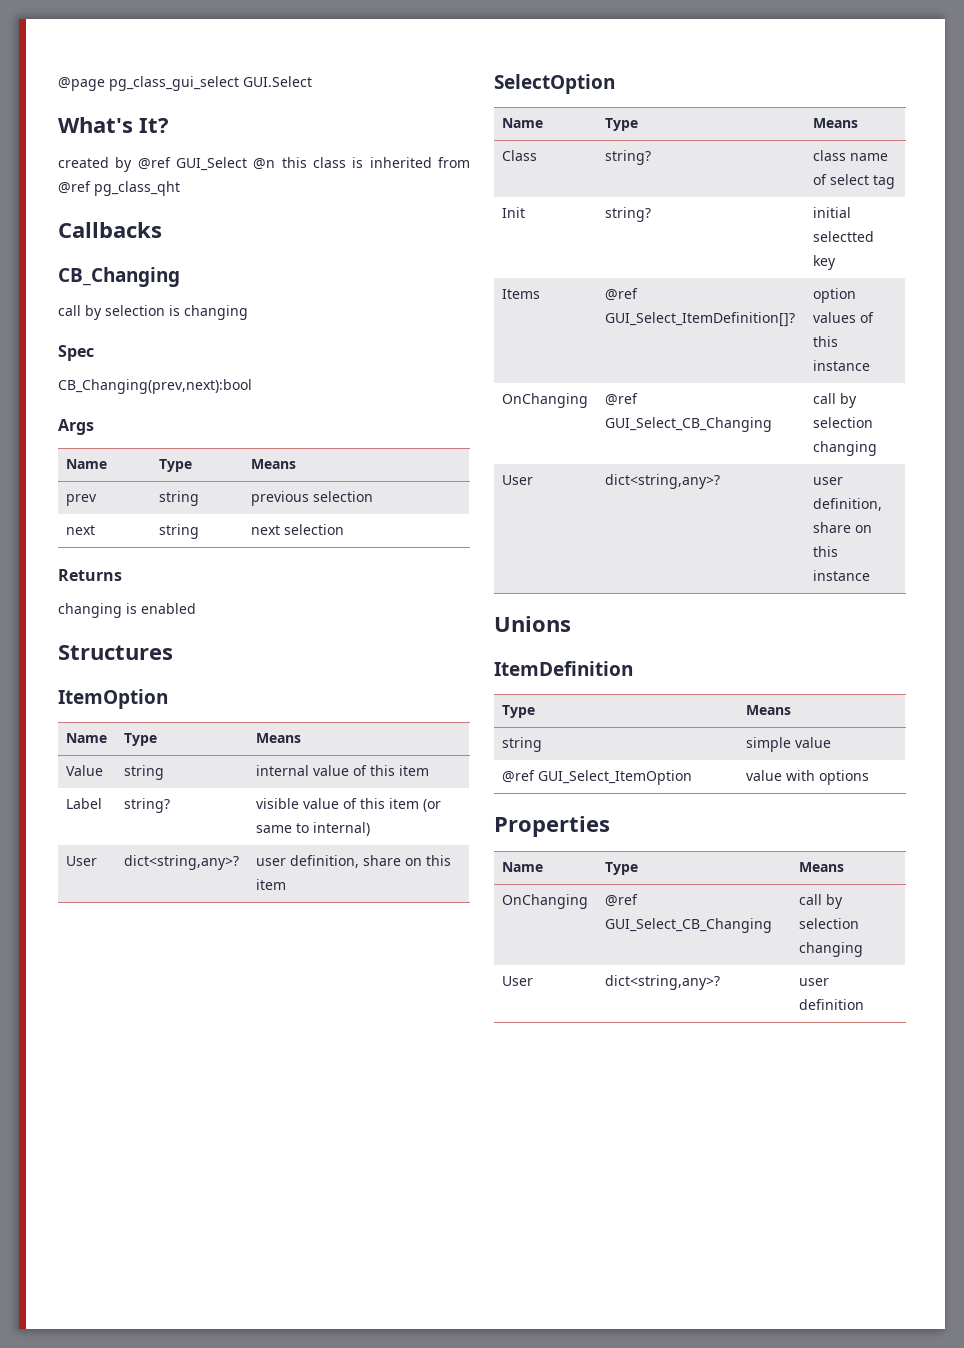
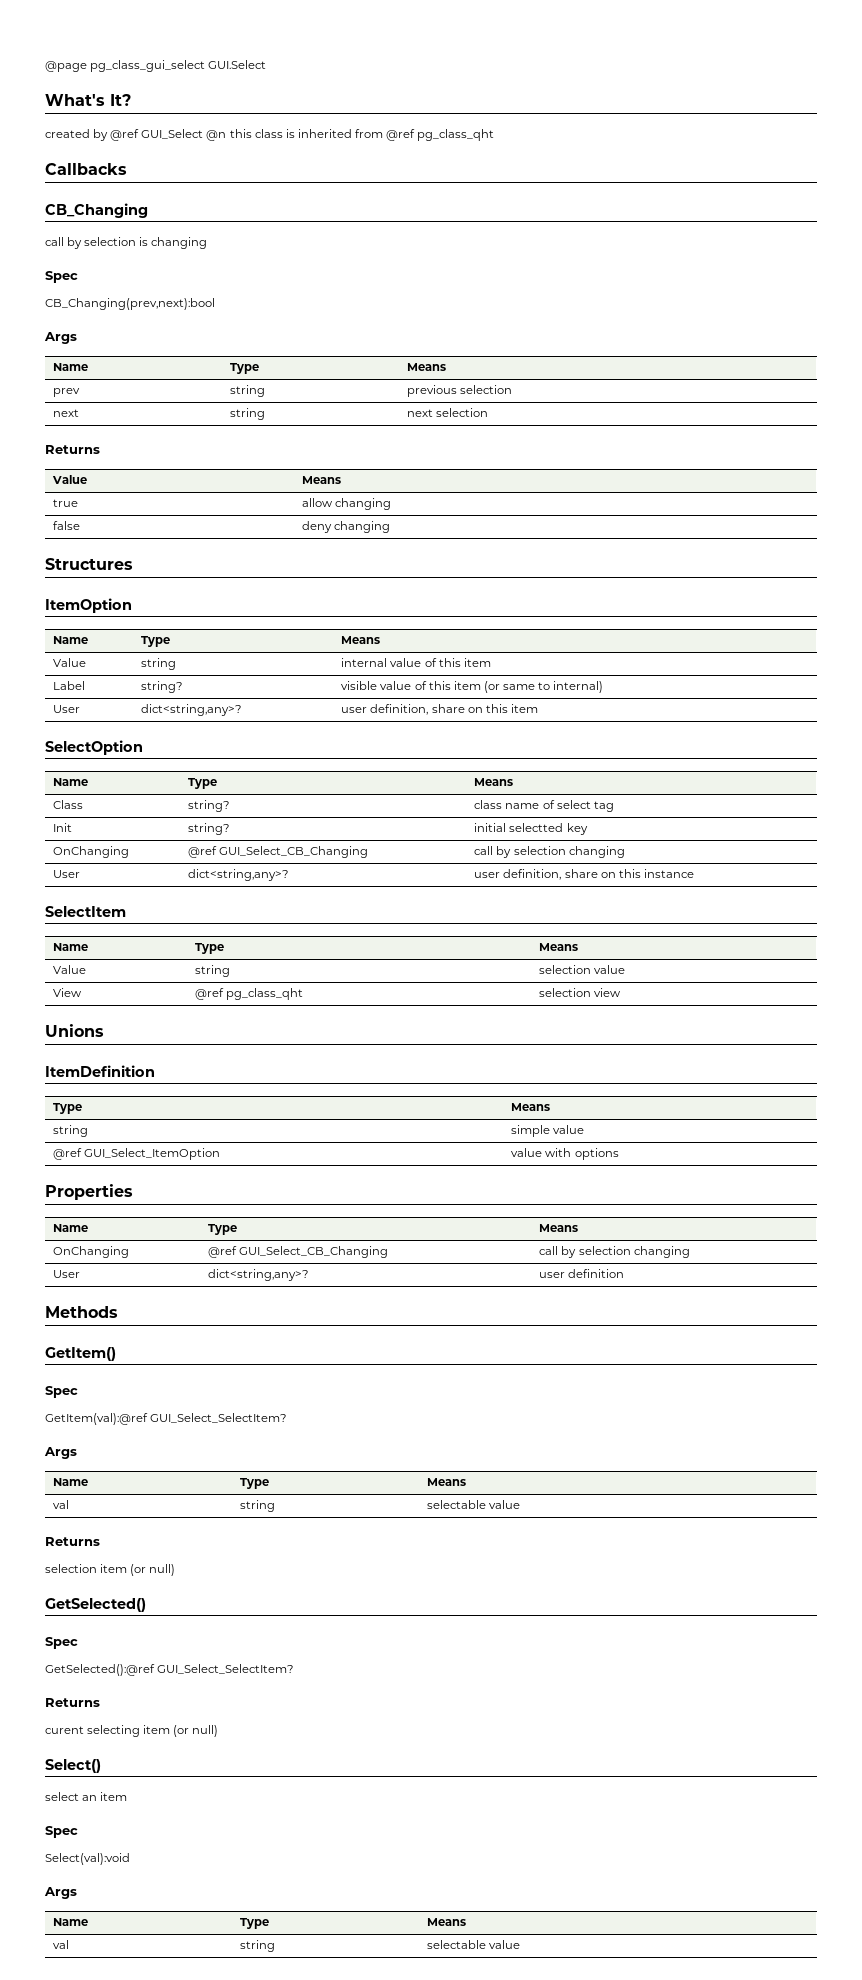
- changing is enabled
+ Value | Means
+ true | allow changing
+ false | deny changing
- Items | @ref GUI_Select_ItemDefinition[]? | option values of this instance
+ SelectItem
+ Name | Type | Means
+ Value | string | selection value
+ View | @ref pg_class_qht | selection view
+ Methods
+ GetItem()
+ Spec
+ GetItem(val):@ref GUI_Select_SelectItem?
+ Args
+ Name | Type | Means
+ val | string | selectable value
+ Returns
+ selection item (or null)
+ GetSelected()
+ Spec
+ GetSelected():@ref GUI_Select_SelectItem?
+ Returns
+ curent selecting item (or null)
+ Select()
+ select an item
+ Spec
+ Select(val):void
+ Args
+ Name | Type | Means
+ val | string | selectable value

